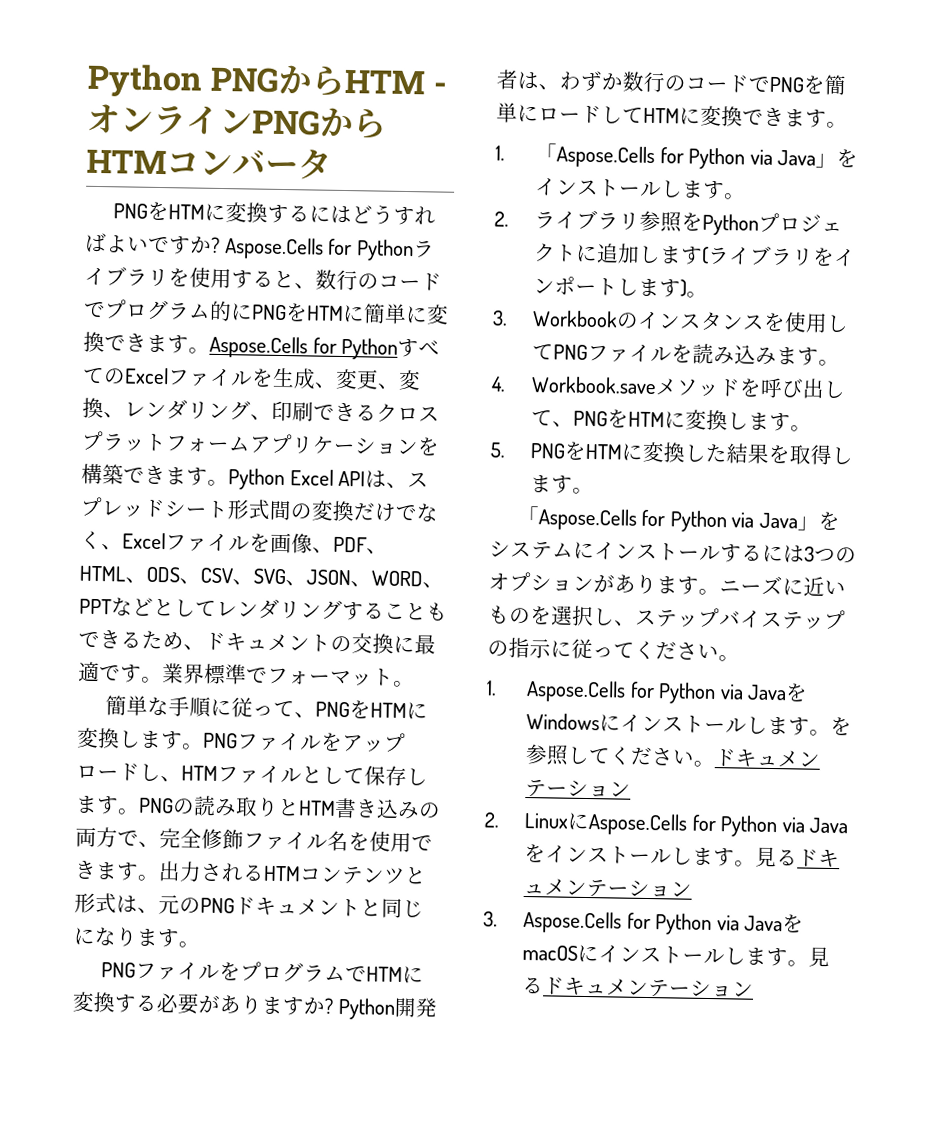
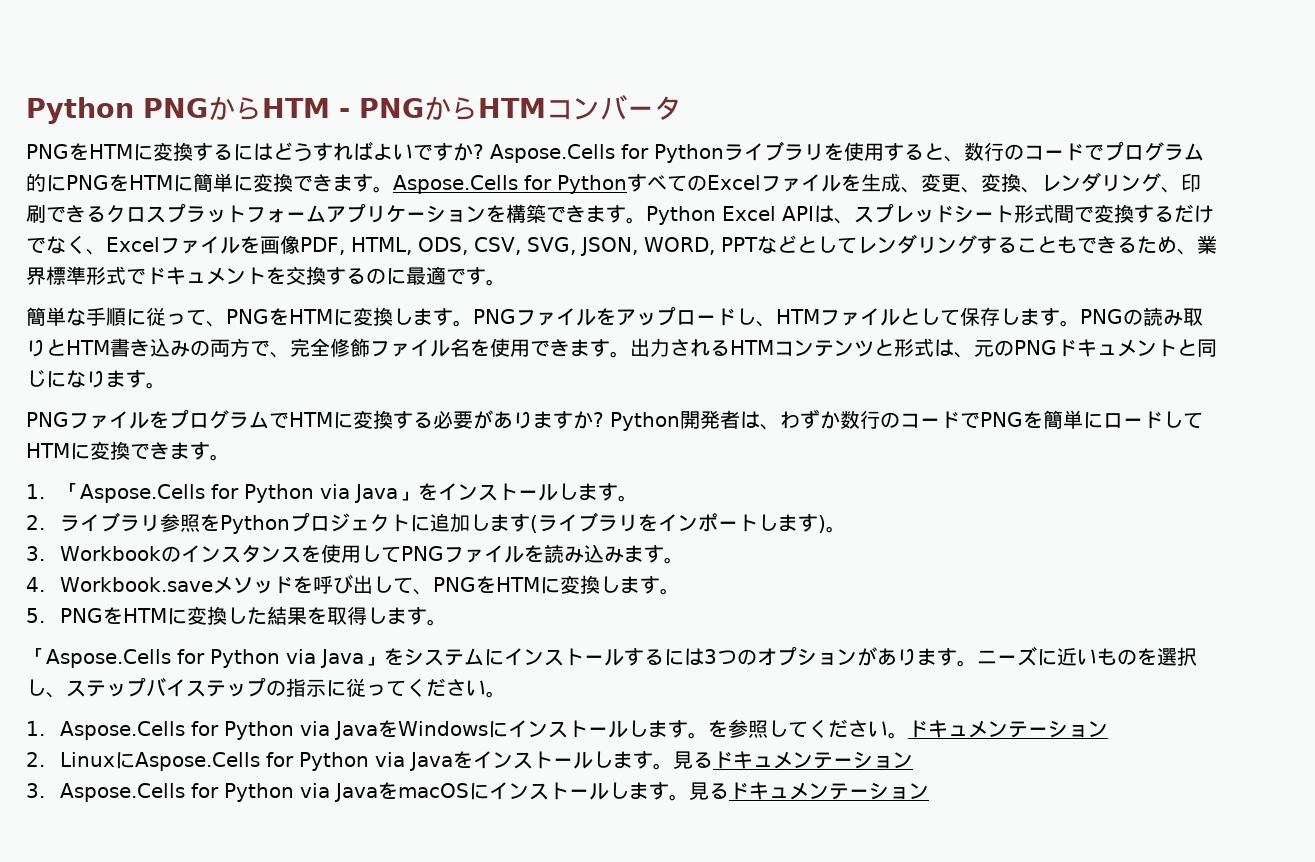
- Python PNGからHTM -オンラインPNGからHTMコンバータ
+ Python PNGからHTM - PNGからHTMコンバータ
- Python Excel APIは、スプレッドシート形式間の変換だけでなく、Excelファイルを画像、PDF、HTML、ODS、CSV、SVG、JSON、WORD、PPTなどとしてレンダリングすることもできるため、ドキュメントの交換に最適です。業界標準でフォーマット。
+ Python Excel APIは、スプレッドシート形式間で変換するだけでなく、Excelファイルを画像PDF, HTML, ODS, CSV, SVG, JSON, WORD, PPTなどとしてレンダリングすることもできるため、業界標準形式でドキュメントを交換するのに最適です。

